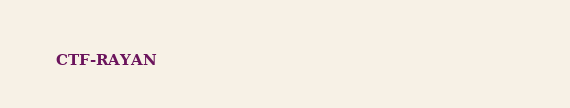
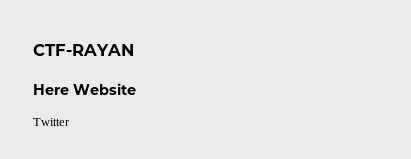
+ Here Website
+ Twitter

